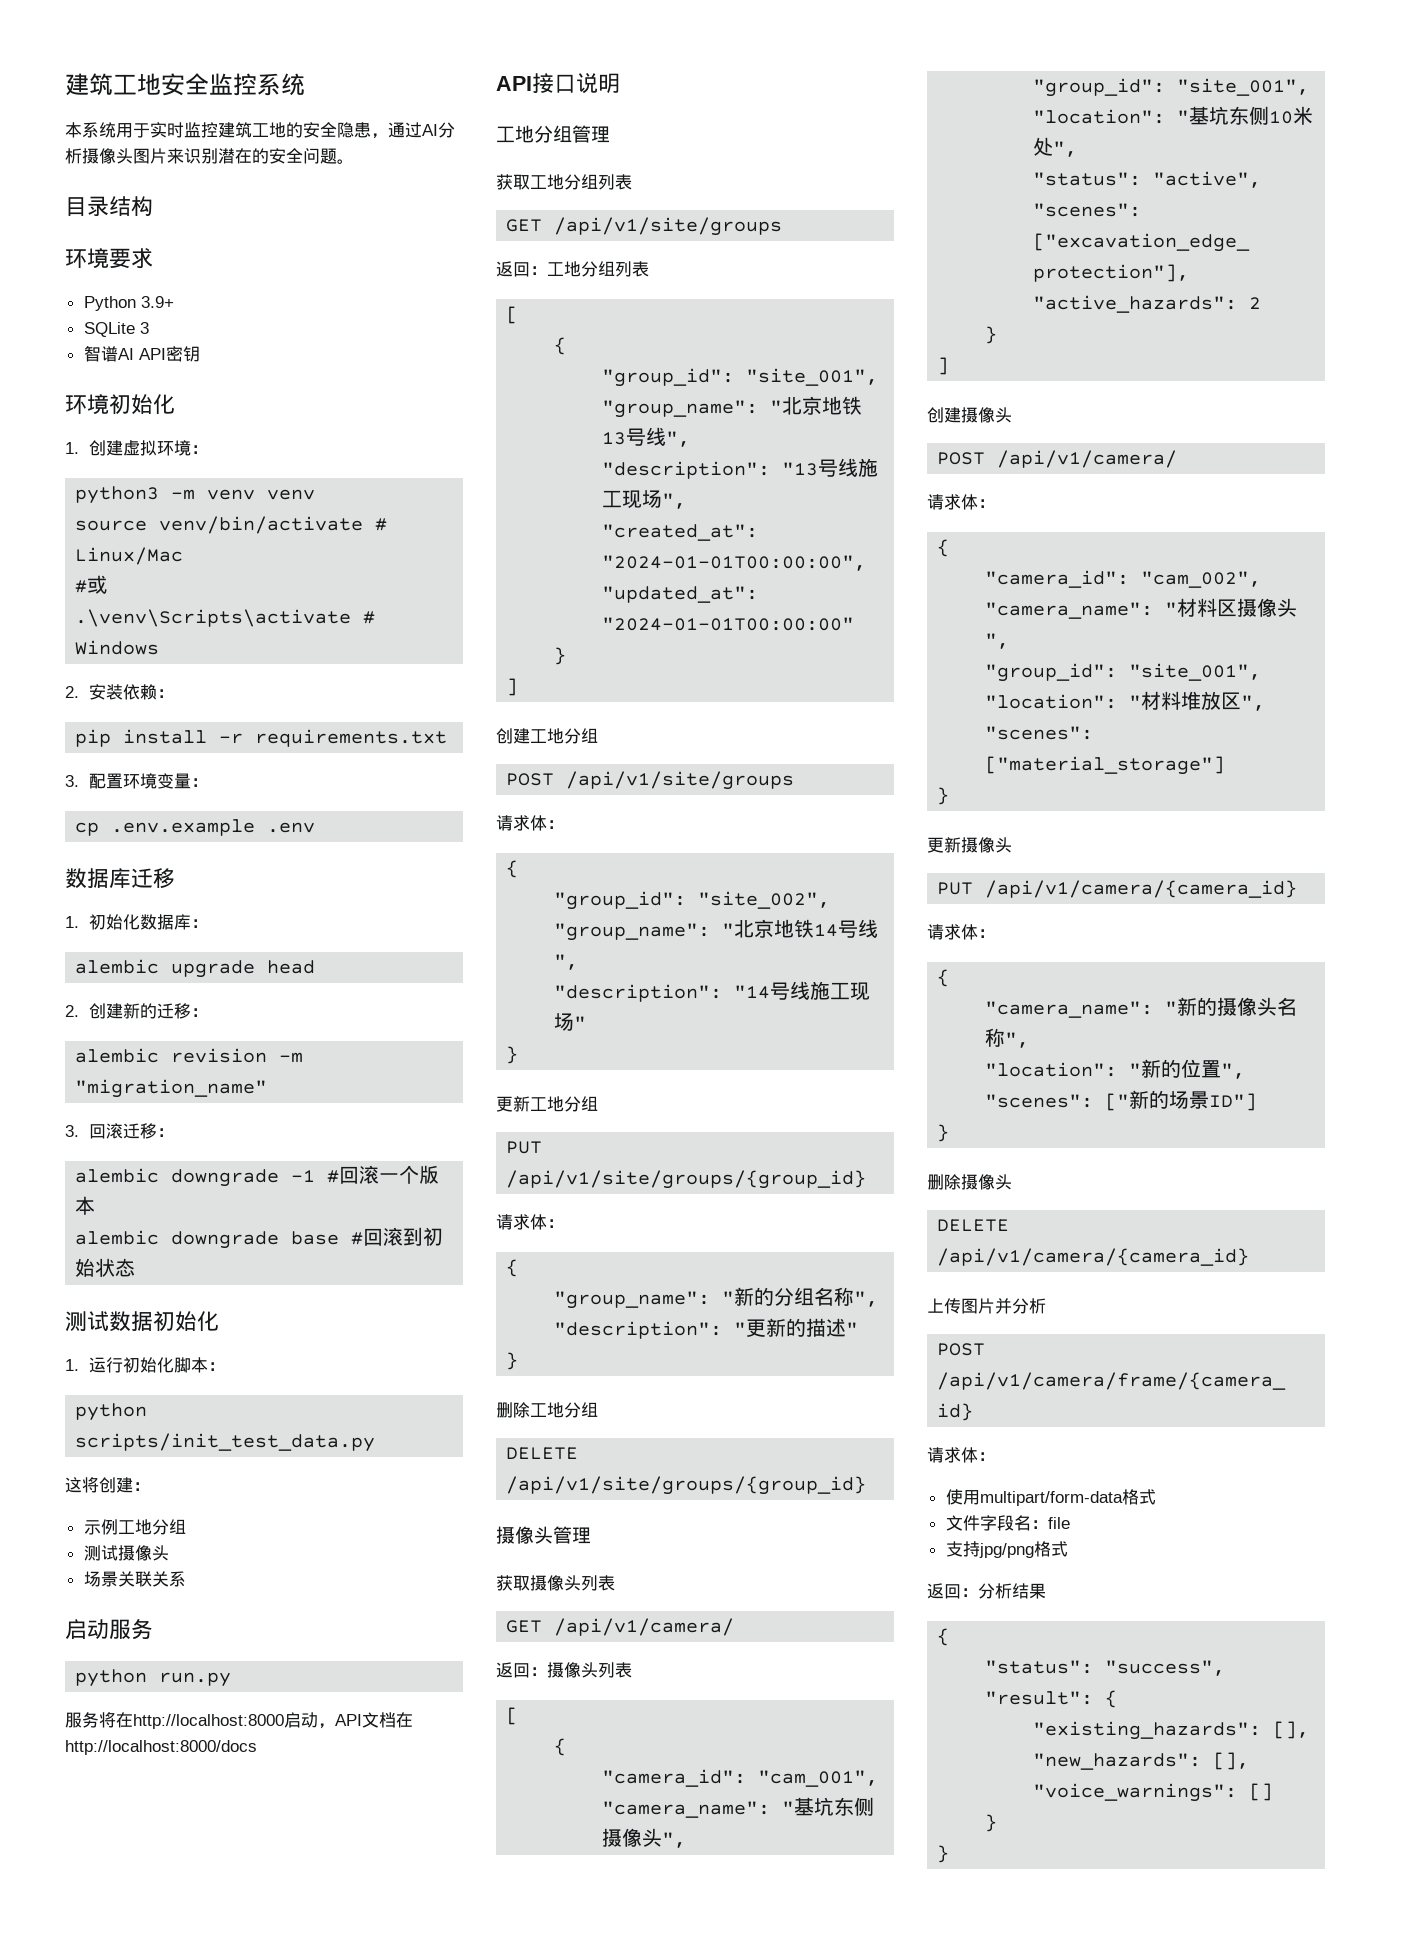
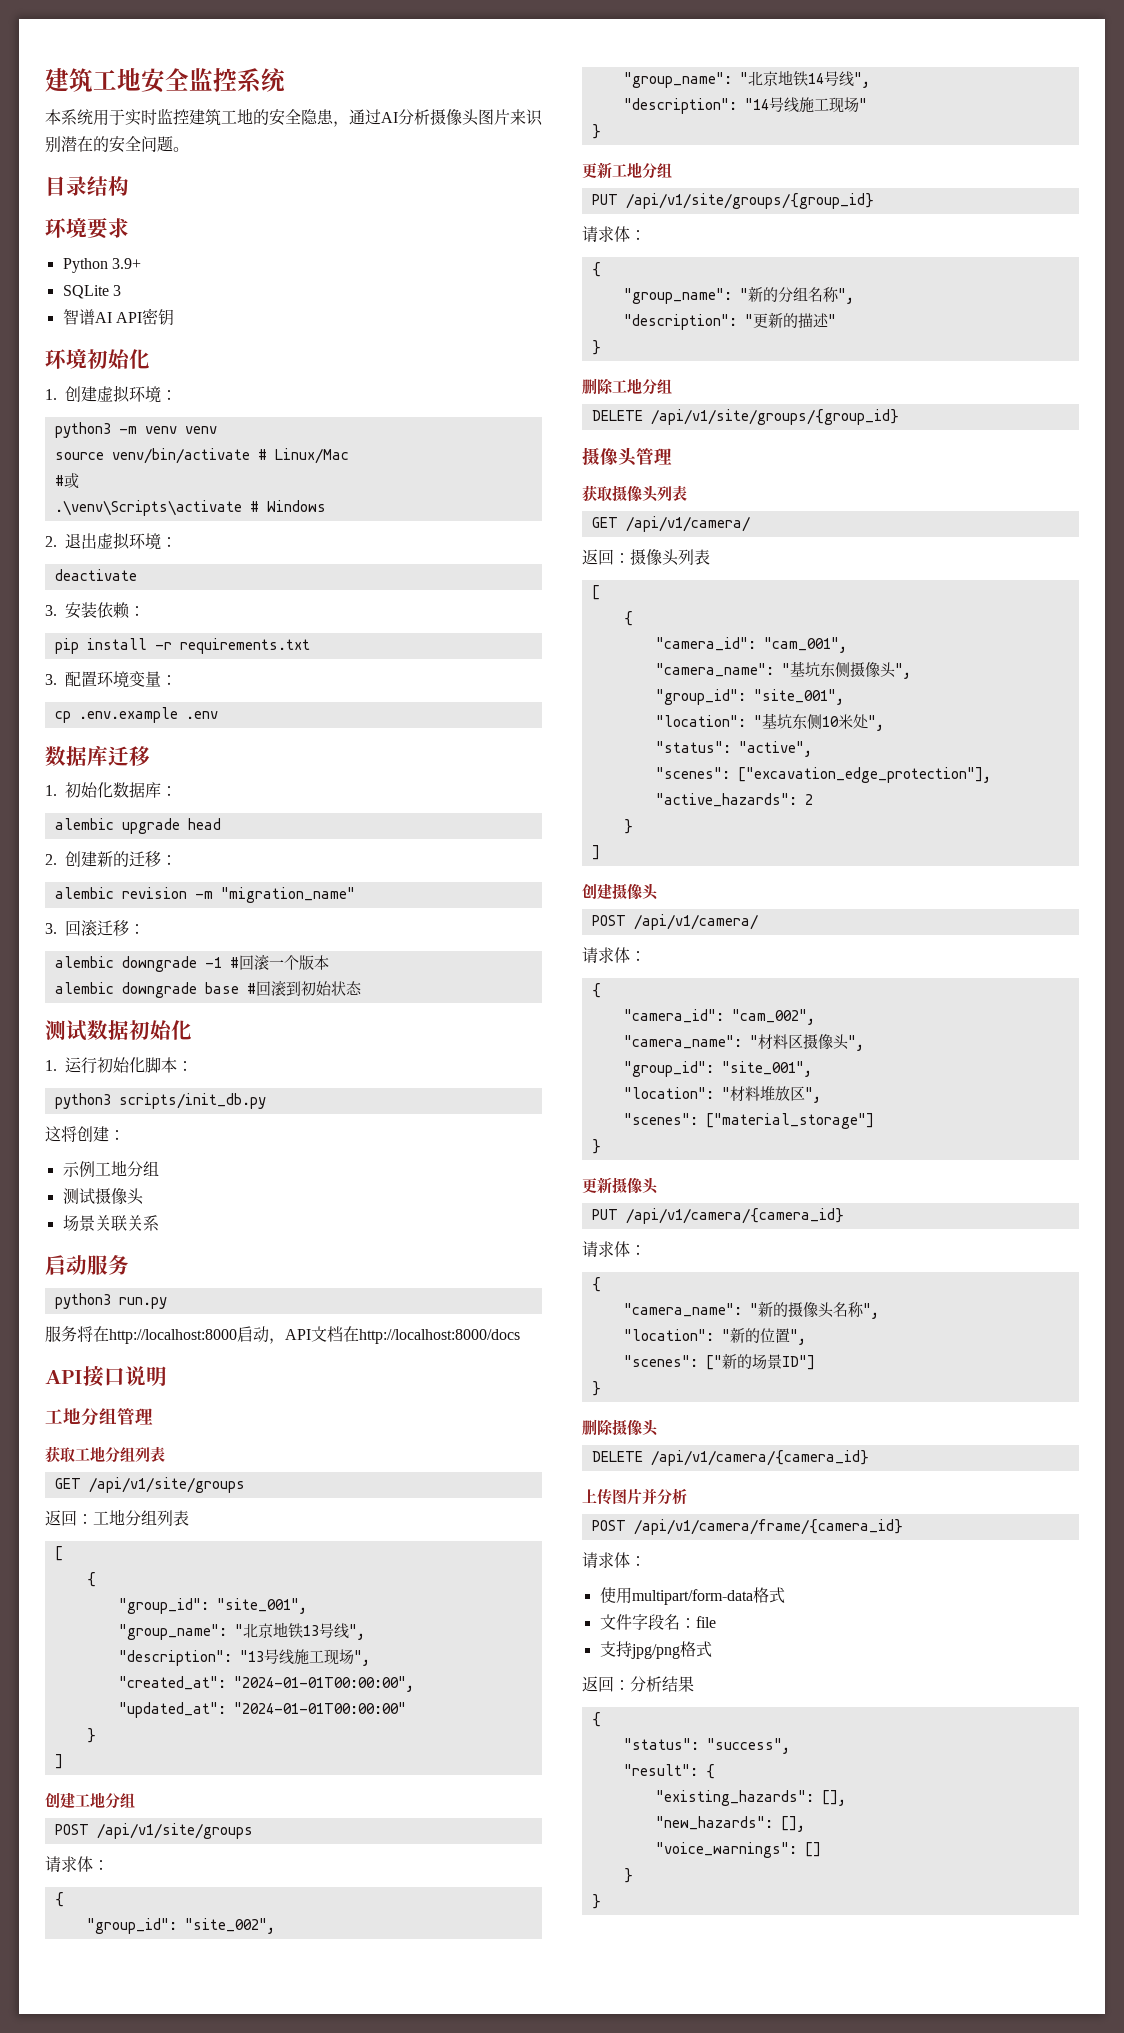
- 2.安装依赖：
+ 2.退出虚拟环境：
+ deactivate
+ 3.安装依赖：
- python scripts/init_test_data.py
+ python3 scripts/init_db.py
- python run.py
+ python3 run.py

